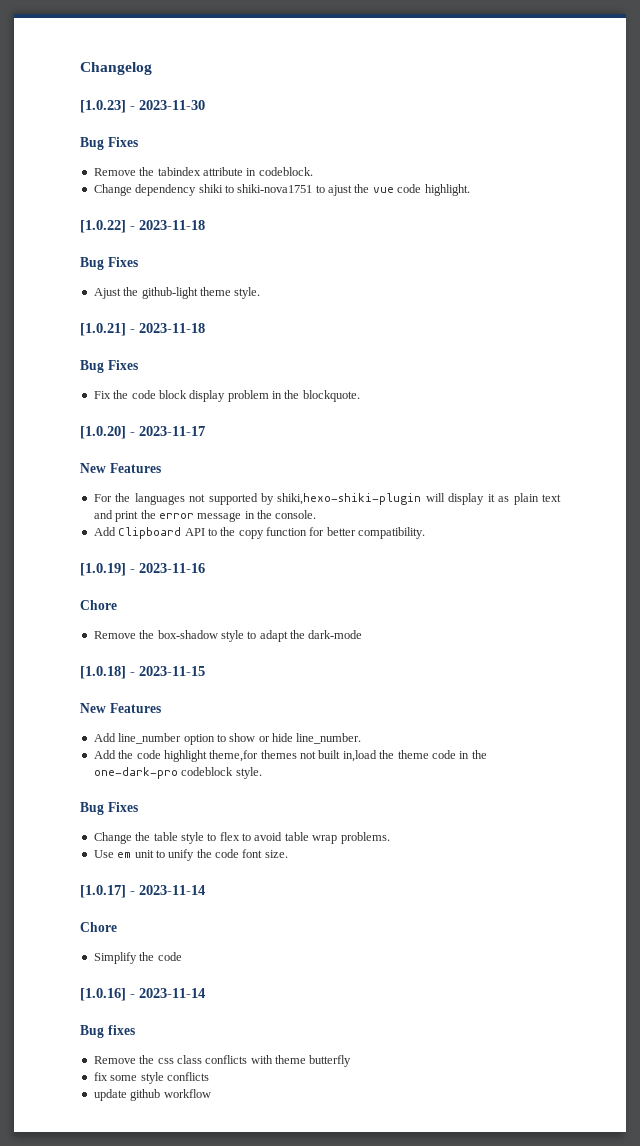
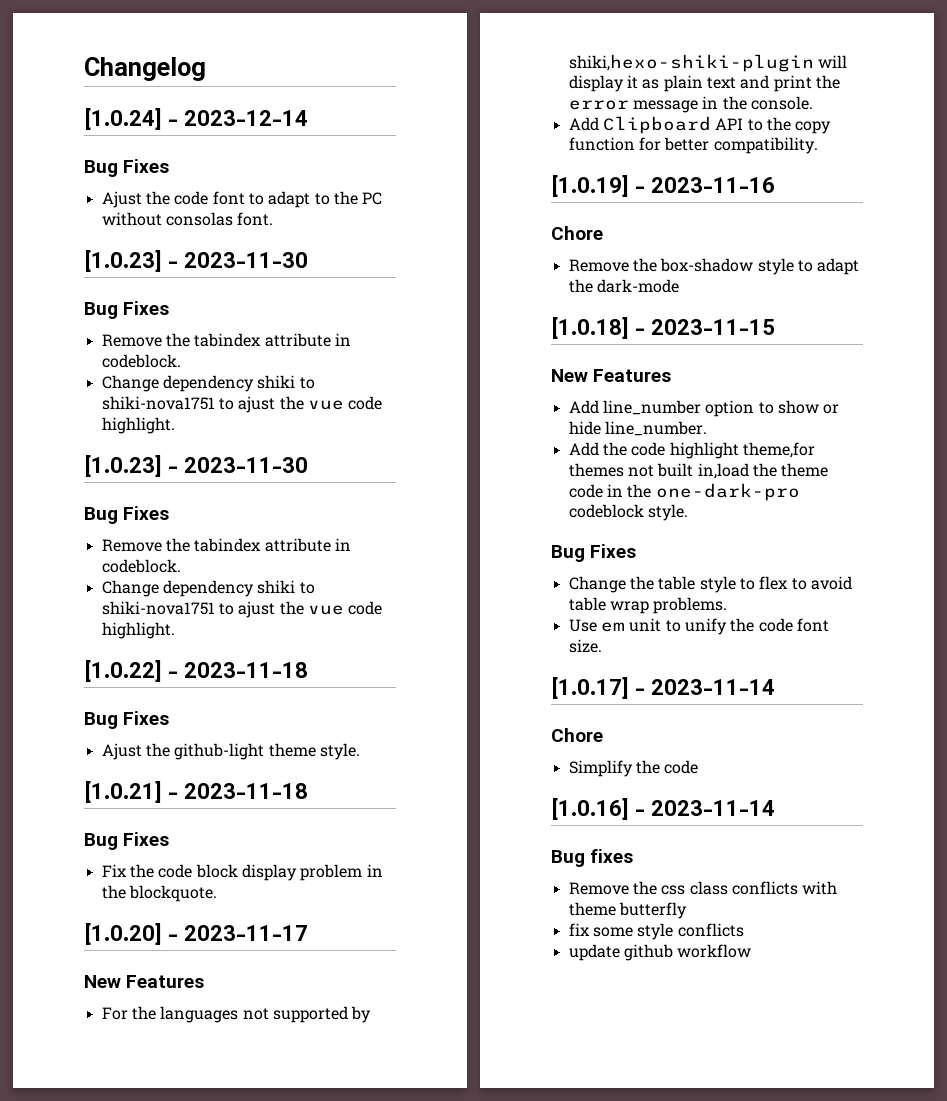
+ [1.0.24] - 2023-12-14
+ Bug Fixes
+ Ajust the code font to adapt to the PC without consolas font.
+ [1.0.23] - 2023-11-30
+ Bug Fixes
+ Remove the tabindex attribute in codeblock.
+ Change dependency shiki to shiki-nova1751 to ajust the vue code highlight.

